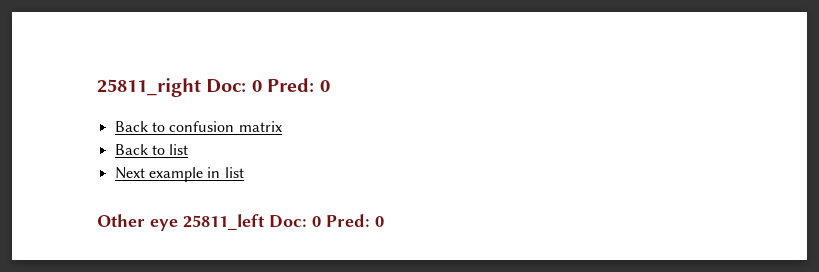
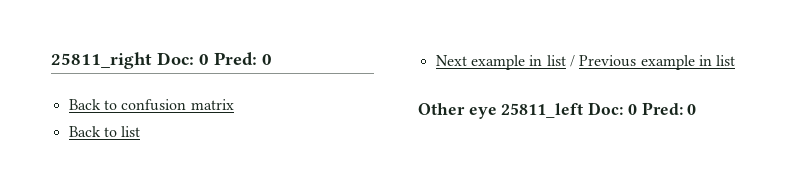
- Next example in list
+ Next example in list / Previous example in list

